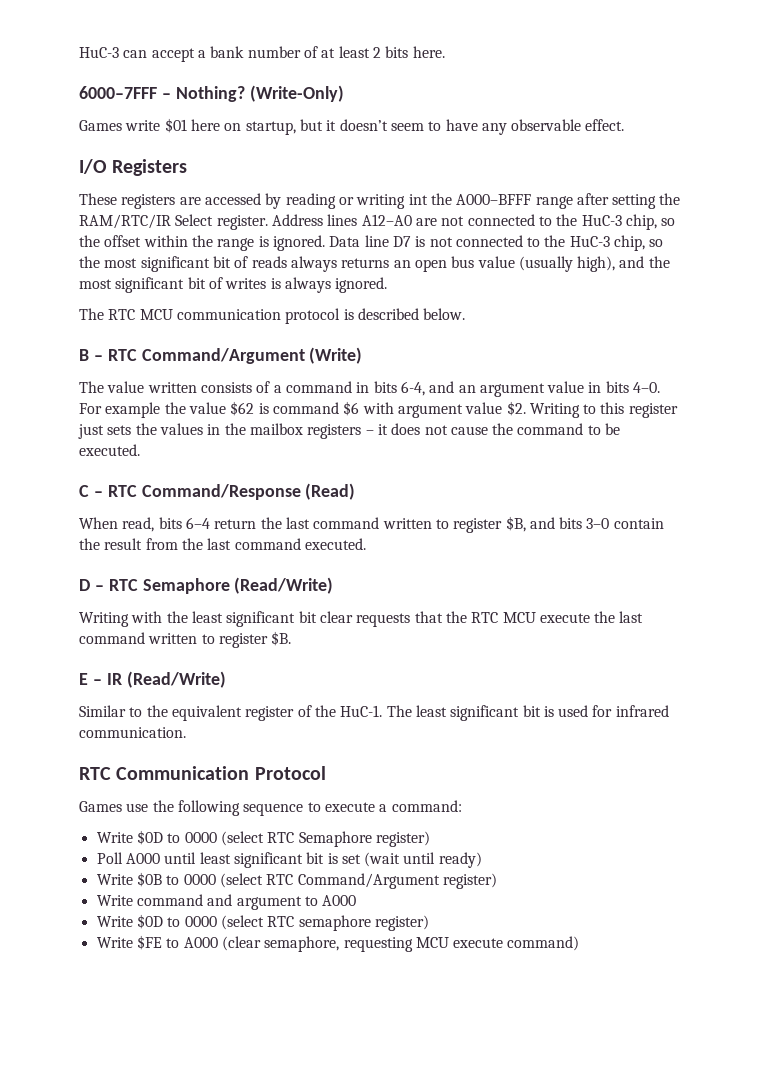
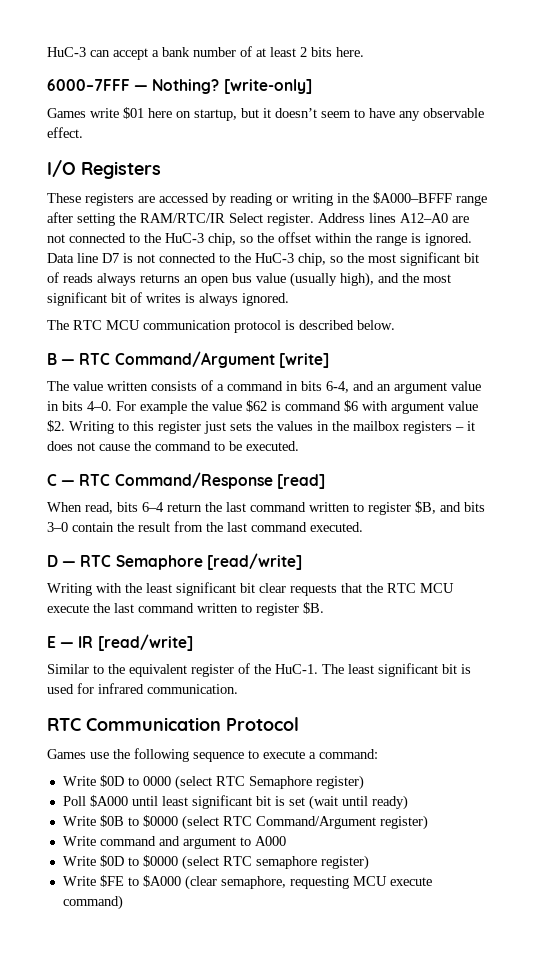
- 6000–7FFF – Nothing? (Write-Only)
+ 6000–7FFF — Nothing? [write-only]
- These registers are accessed by reading or writing int the A000–BFFF range after setting the RAM/RTC/IR Select register.
+ These registers are accessed by reading or writing in the $A000–BFFF range after setting the RAM/RTC/IR Select register.
- B – RTC Command/Argument (Write)
+ B — RTC Command/Argument [write]
- C – RTC Command/Response (Read)
+ C — RTC Command/Response [read]
- D – RTC Semaphore (Read/Write)
+ D — RTC Semaphore [read/write]
- E – IR (Read/Write)
+ E — IR [read/write]
- Poll A000 until least significant bit is set (wait until ready)
+ Poll $A000 until least significant bit is set (wait until ready)
- Write $0B to 0000 (select RTC Command/Argument register)
+ Write $0B to $0000 (select RTC Command/Argument register)
- Write $0D to 0000 (select RTC semaphore register)
+ Write $0D to $0000 (select RTC semaphore register)
- Write $FE to A000 (clear semaphore, requesting MCU execute command)
+ Write $FE to $A000 (clear semaphore, requesting MCU execute command)

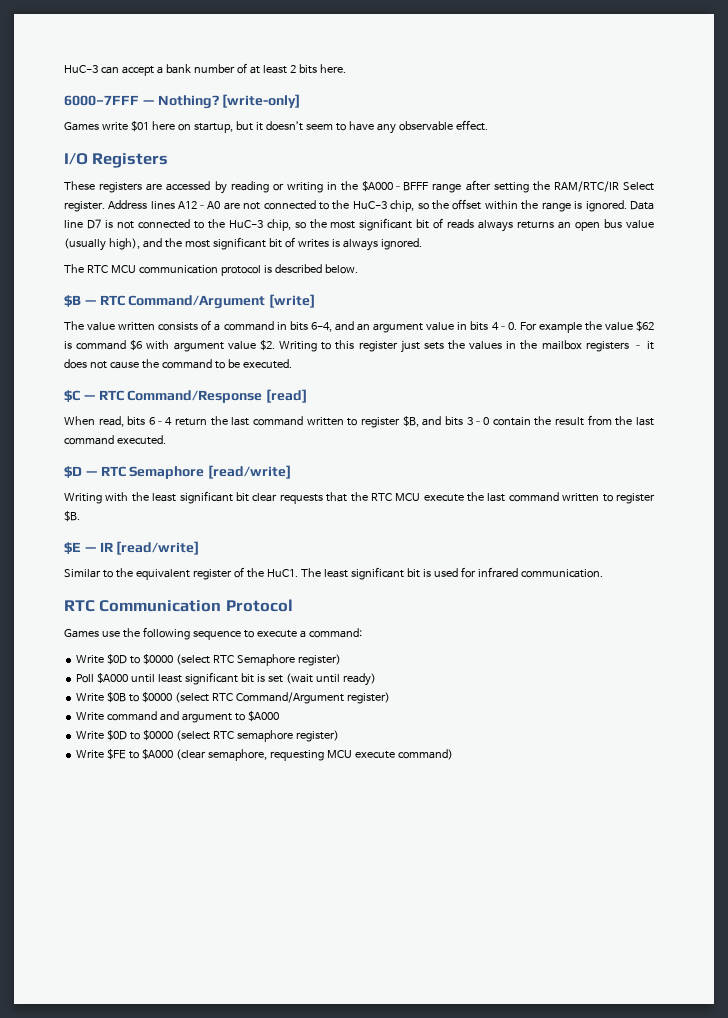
- B — RTC Command/Argument [write]
+ $B — RTC Command/Argument [write]
- C — RTC Command/Response [read]
+ $C — RTC Command/Response [read]
- D — RTC Semaphore [read/write]
+ $D — RTC Semaphore [read/write]
- E — IR [read/write]
+ $E — IR [read/write]
- Similar to the equivalent register of the HuC-1.
+ Similar to the equivalent register of the HuC1.
- Write $0D to 0000 (select RTC Semaphore register)
+ Write $0D to $0000 (select RTC Semaphore register)
- Write command and argument to A000
+ Write command and argument to $A000

